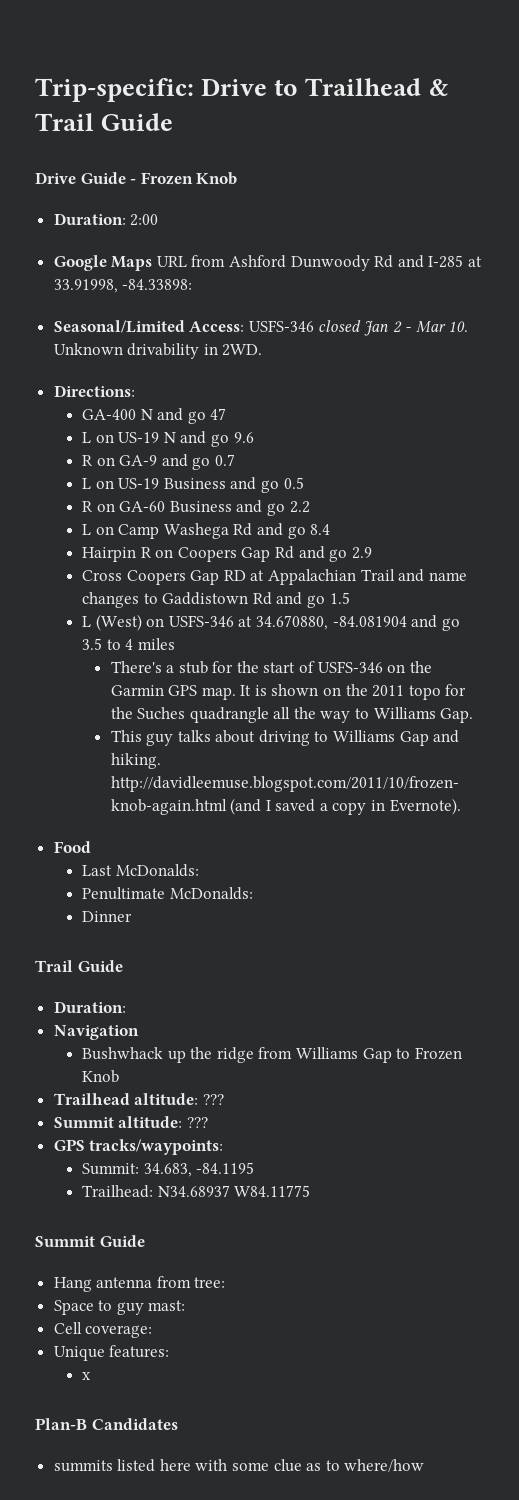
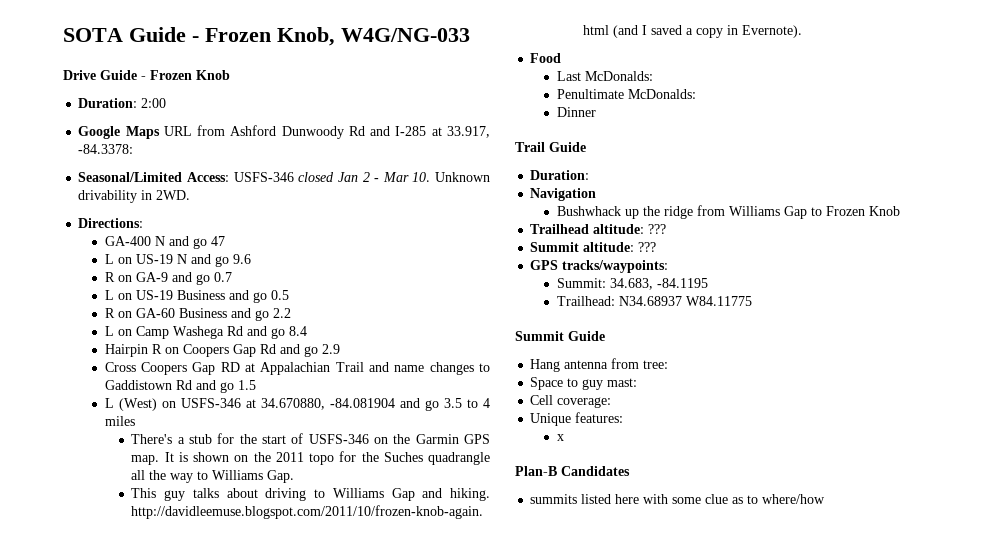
- Trip-specific: Drive to Trailhead & Trail Guide
+ SOTA Guide - Frozen Knob, W4G/NG-033
- Google Maps URL from Ashford Dunwoody Rd and I-285 at 33.91998, -84.33898:
+ Google Maps URL from Ashford Dunwoody Rd and I-285 at 33.917, -84.3378:

